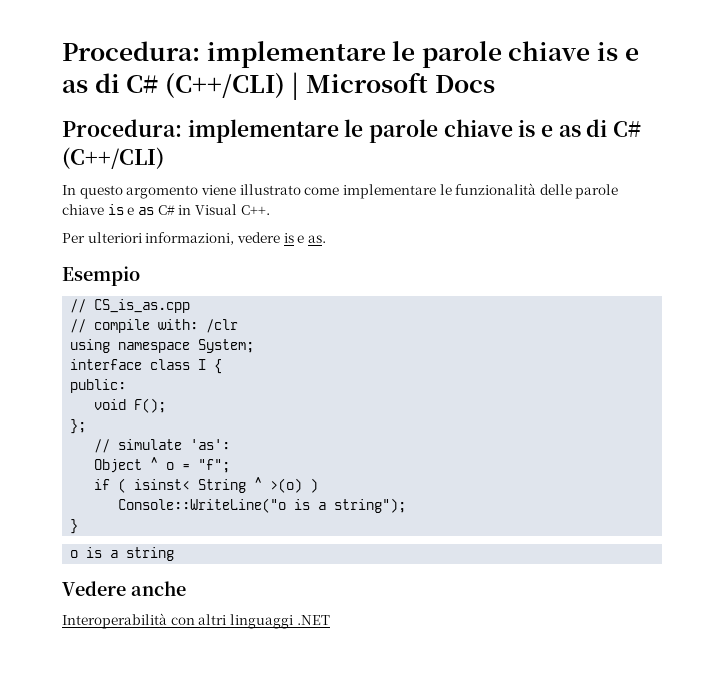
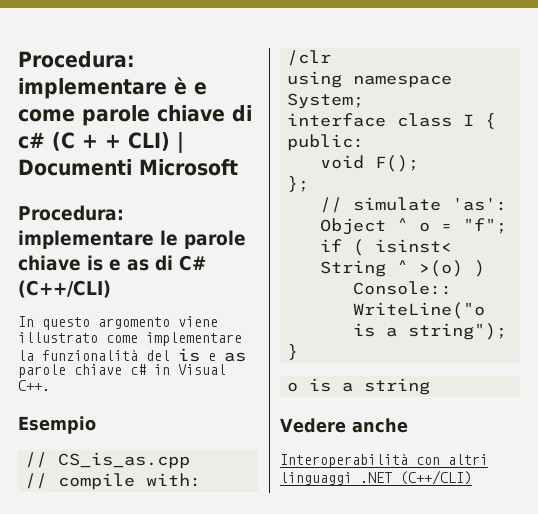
- Procedura: implementare le parole chiave is e as di C# (C++/CLI) | Microsoft Docs
+ Procedura: implementare è e come parole chiave di c# (C + + CLI) | Documenti Microsoft
- In questo argomento viene illustrato come implementare le funzionalità delle parole chiave is e as C# in Visual C++.
- Per ulteriori informazioni, vedere is e as.
+ In questo argomento viene illustrato come implementare la funzionalità del is e as parole chiave c# in Visual C++.
- Interoperabilità con altri linguaggi .NET
+ Interoperabilità con altri linguaggi .NET (C++/CLI)

